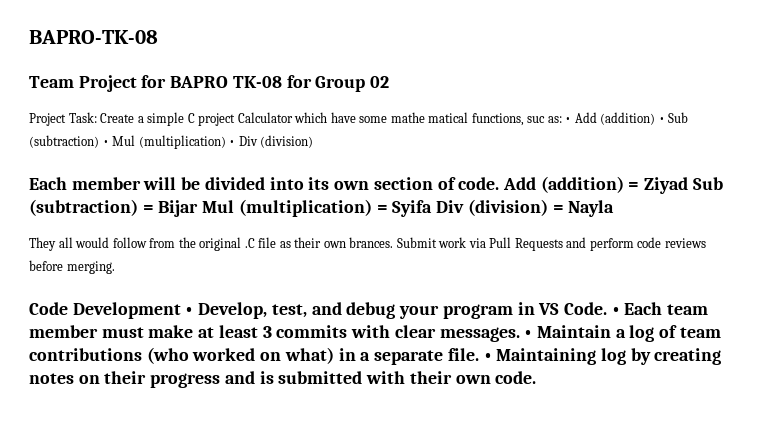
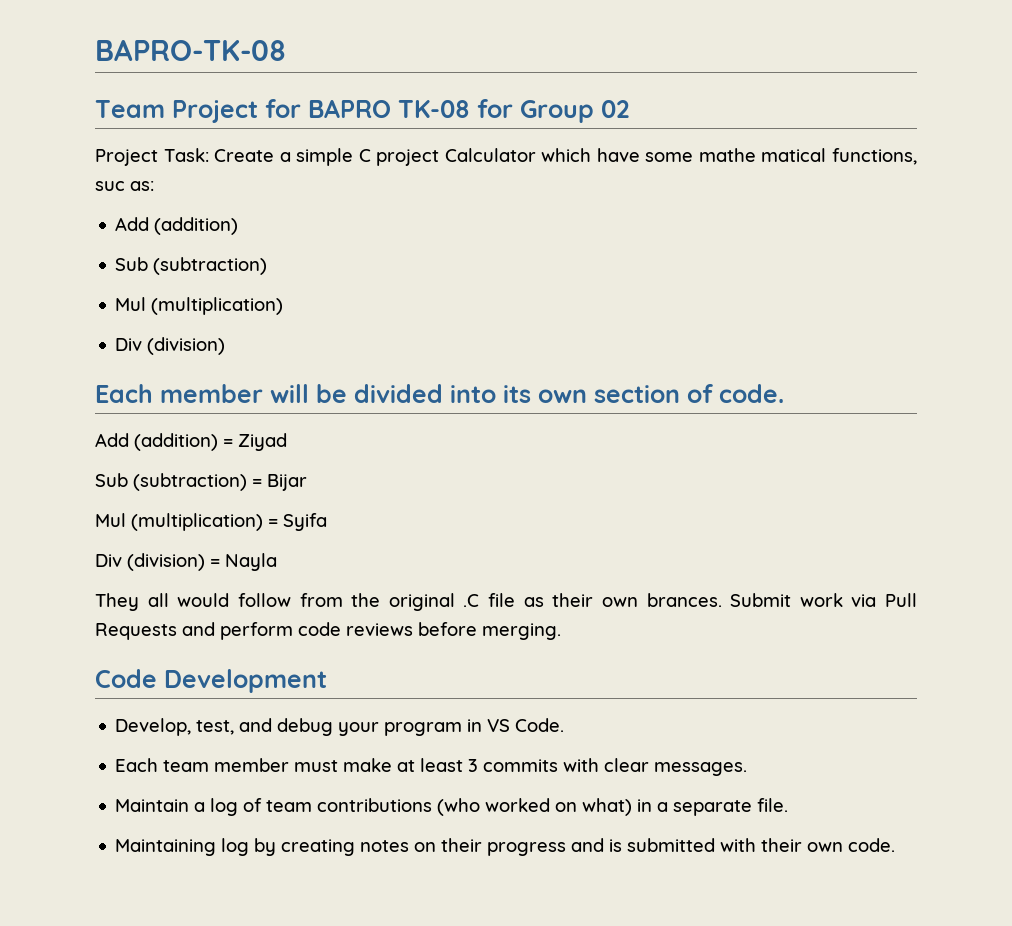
- Project Task: Create a simple C project Calculator which have some mathe matical functions, suc as: • Add (addition) • Sub (subtraction) • Mul (multiplication) • Div (division)
+ Project Task: Create a simple C project Calculator which have some mathe matical functions, suc as:
+ Add (addition)
+ Sub (subtraction)
+ Mul (multiplication)
+ Div (division)
- Each member will be divided into its own section of code. Add (addition) = Ziyad Sub (subtraction) = Bijar Mul (multiplication) = Syifa Div (division) = Nayla
+ Each member will be divided into its own section of code.
+ Add (addition) = Ziyad
+ Sub (subtraction) = Bijar
+ Mul (multiplication) = Syifa
+ Div (division) = Nayla
- Code Development • Develop, test, and debug your program in VS Code. • Each team member must make at least 3 commits with clear messages. • Maintain a log of team contributions (who worked on what) in a separate file. • Maintaining log by creating notes on their progress and is submitted with their own code.
+ Code Development
+ Develop, test, and debug your program in VS Code.
+ Each team member must make at least 3 commits with clear messages.
+ Maintain a log of team contributions (who worked on what) in a separate file.
+ Maintaining log by creating notes on their progress and is submitted with their own code.

